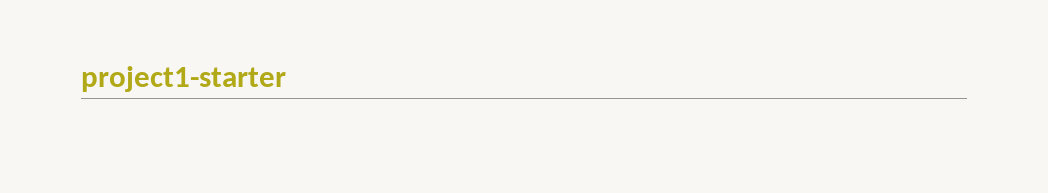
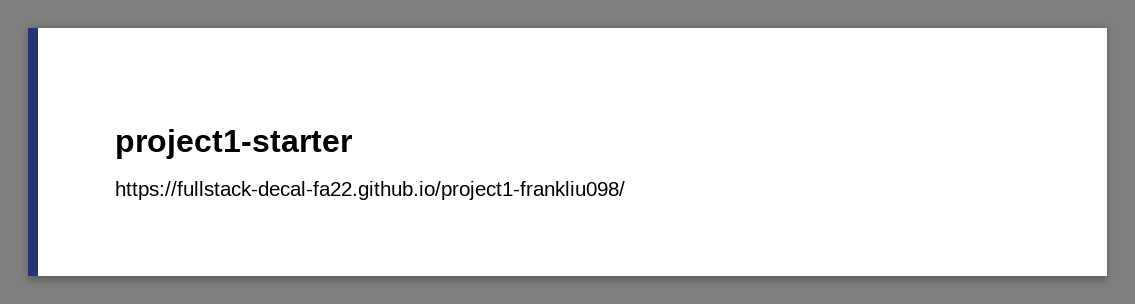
+ https://fullstack-decal-fa22.github.io/project1-frankliu098/

